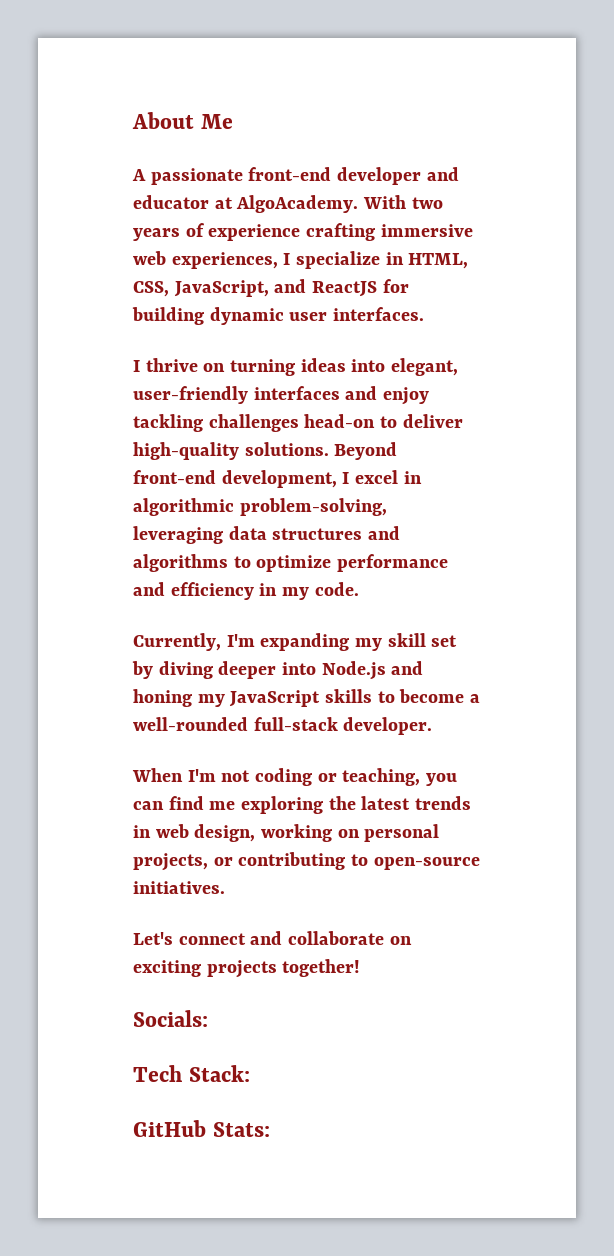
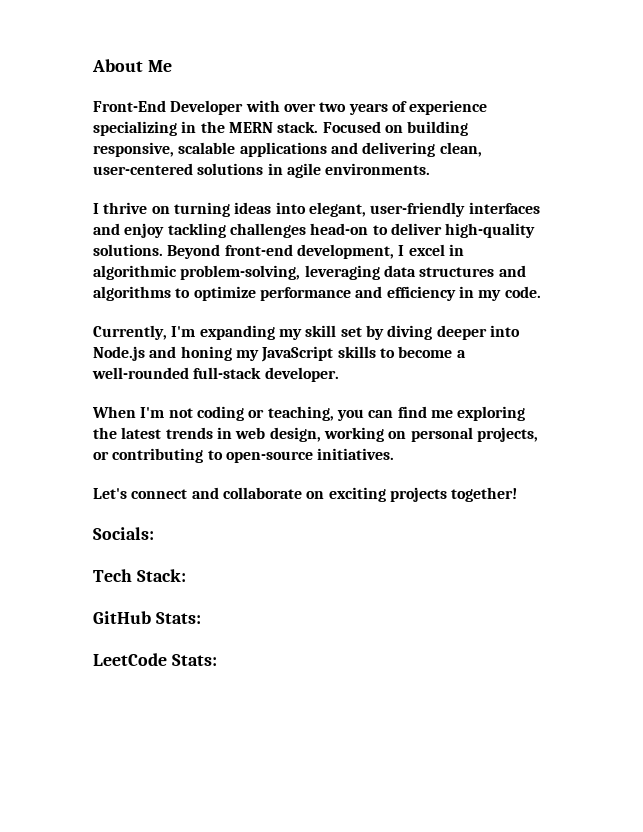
- A passionate front-end developer and educator at AlgoAcademy. With two years of experience crafting immersive web experiences, I specialize in HTML, CSS, JavaScript, and ReactJS for building dynamic user interfaces.
+ Front-End Developer with over two years of experience specializing in the MERN stack. Focused on building responsive, scalable applications and delivering clean, user-centered solutions in agile environments.
+ LeetCode Stats:

